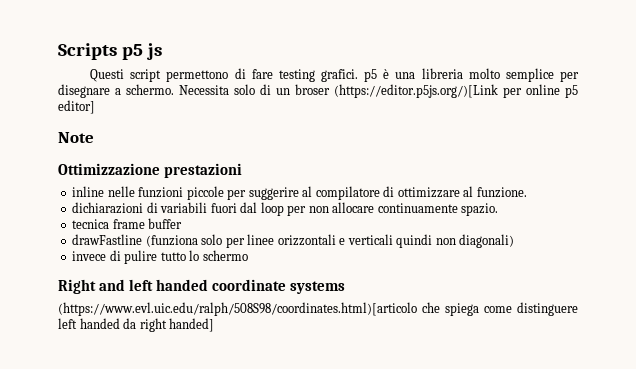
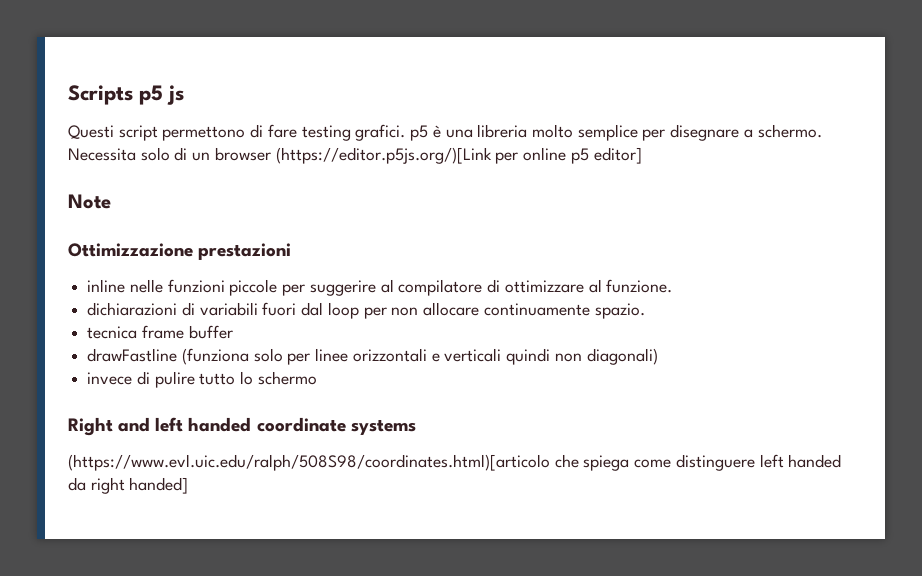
- Necessita solo di un broser (https://editor.p5js.org/)[Link per online p5 editor]
+ Necessita solo di un browser (https://editor.p5js.org/)[Link per online p5 editor]

